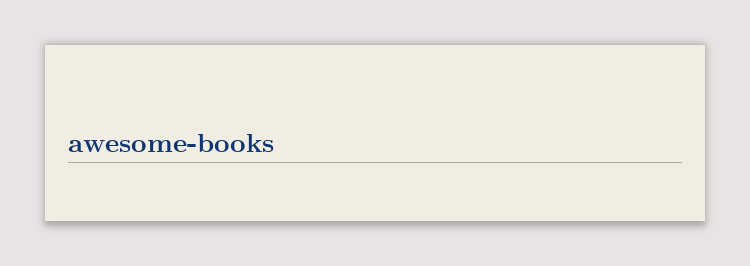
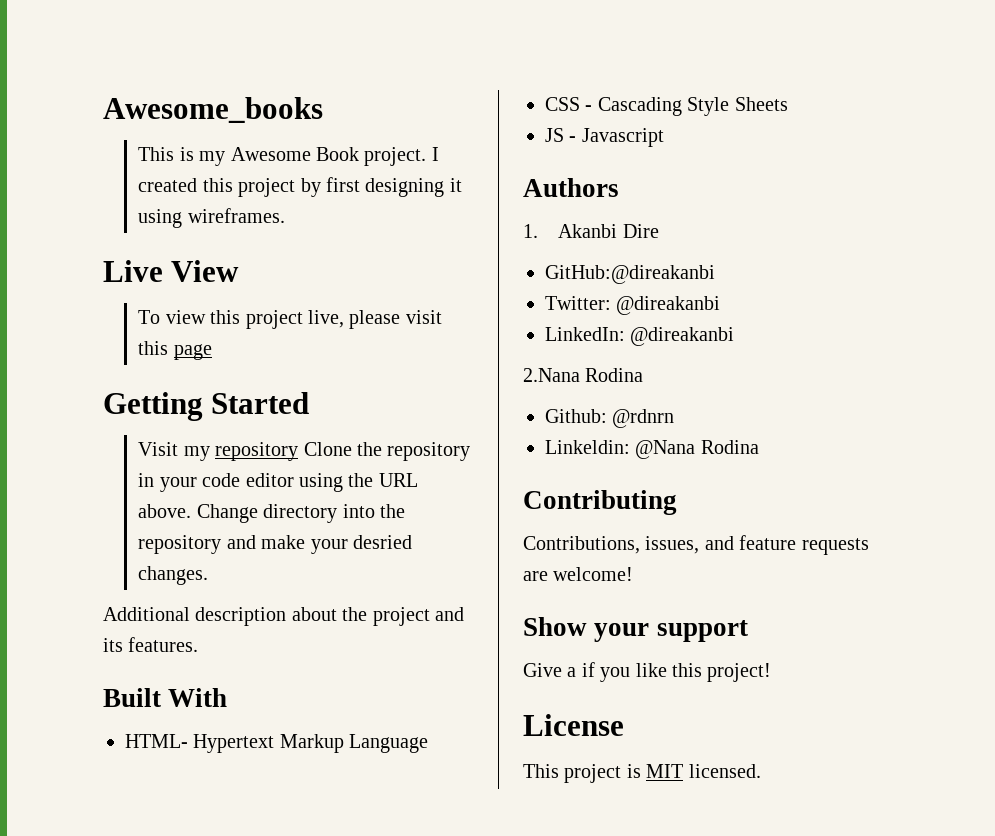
- awesome-books
+ Awesome_books
+ This is my Awesome Book project. I created this project by first designing it using wireframes.
+ Live View
+ To view this project live, please visit this page
+ Getting Started
+ Visit my repository Clone the repository in your code editor using the URL above. Change directory into the repository and make your desried changes.
+ Additional description about the project and its features.
+ Built With
+ HTML- Hypertext Markup Language
+ CSS - Cascading Style Sheets
+ JS - Javascript
+ Authors
+ 1. Akanbi Dire
+ GitHub:@direakanbi
+ Twitter: @direakanbi
+ LinkedIn: @direakanbi
+ 2.Nana Rodina
+ Github: @rdnrn
+ Linkeldin: @Nana Rodina
+ Contributing
+ Contributions, issues, and feature requests are welcome!
+ Show your support
+ Give a if you like this project!
+ License
+ This project is MIT licensed.

